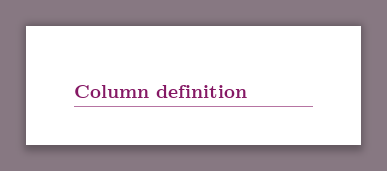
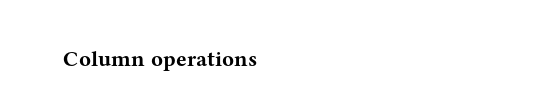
- Column definition
+ Column operations

